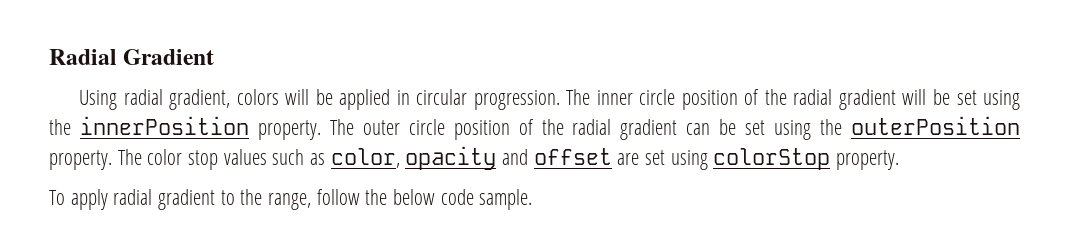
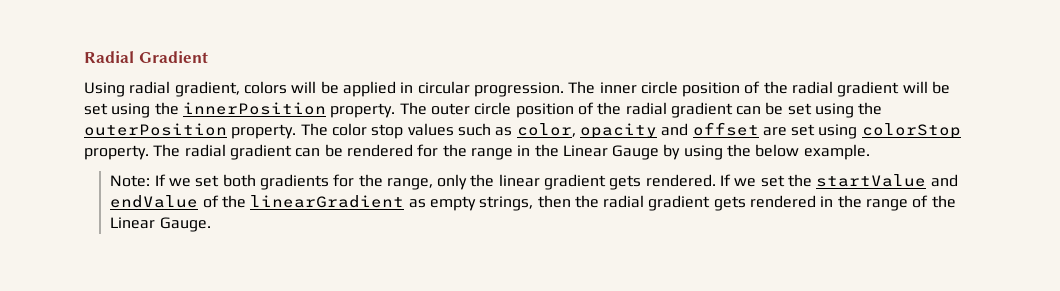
- The color stop values such as color, opacity and offset are set using colorStop property.
- To apply radial gradient to the range, follow the below code sample.
+ The color stop values such as color, opacity and offset are set using colorStop property. The radial gradient can be rendered for the range in the Linear Gauge by using the below example.
+ Note: If we set both gradients for the range, only the linear gradient gets rendered. If we set the startValue and endValue of the linearGradient as empty strings, then the radial gradient gets rendered in the range of the Linear Gauge.

